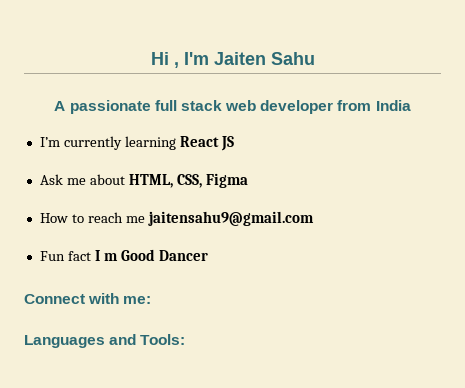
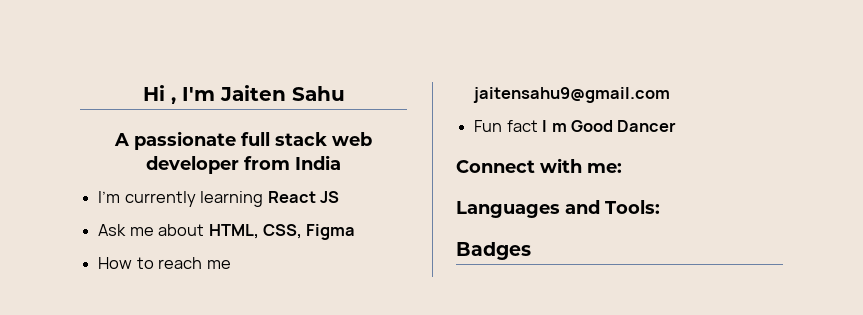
+ Badges

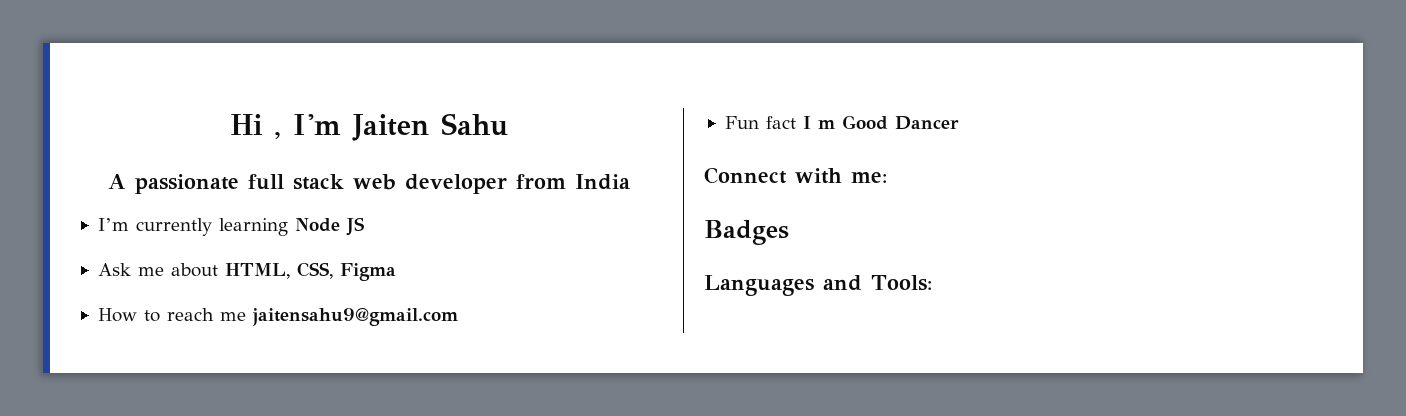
- I’m currently learning React JS
+ I’m currently learning Node JS
+ Badges
- Badges

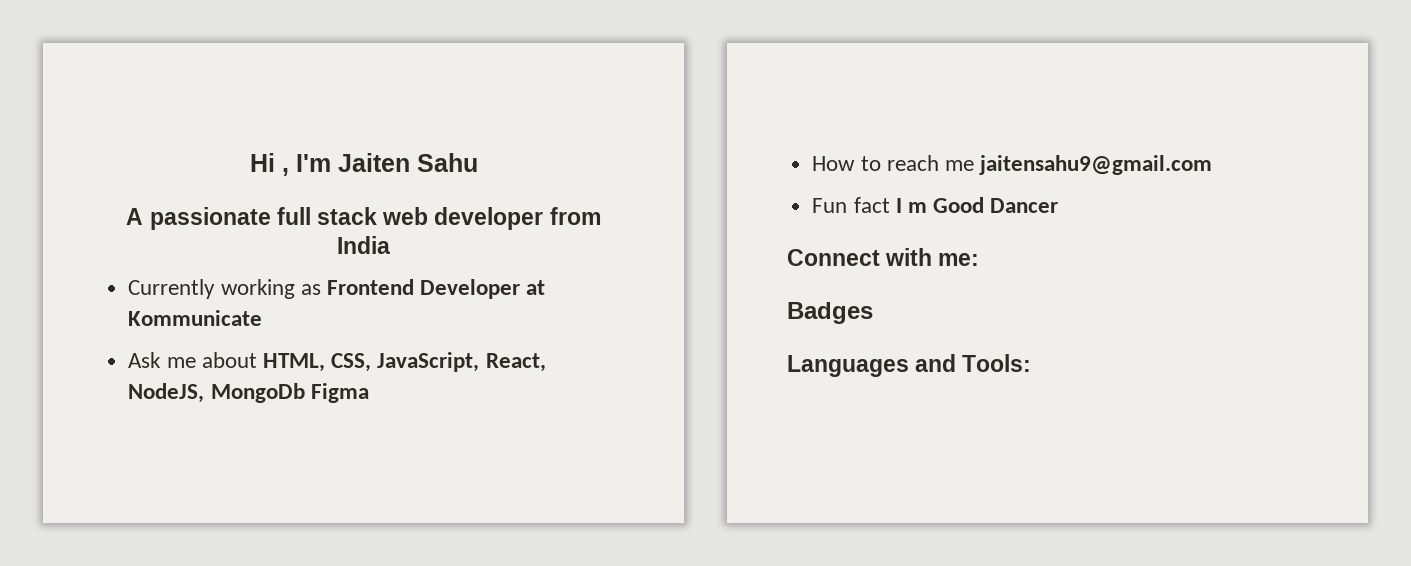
- I’m currently learning Node JS
+ Currently working as Frontend Developer at Kommunicate
- Ask me about HTML, CSS, Figma
+ Ask me about HTML, CSS, JavaScript, React, NodeJS, MongoDb Figma

